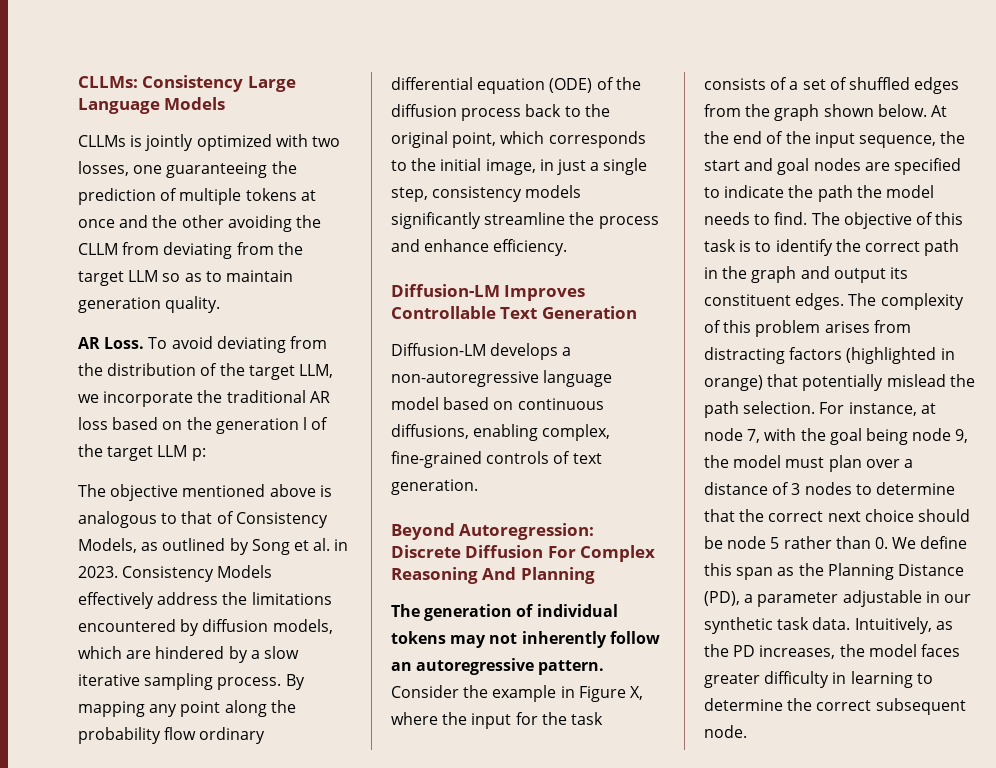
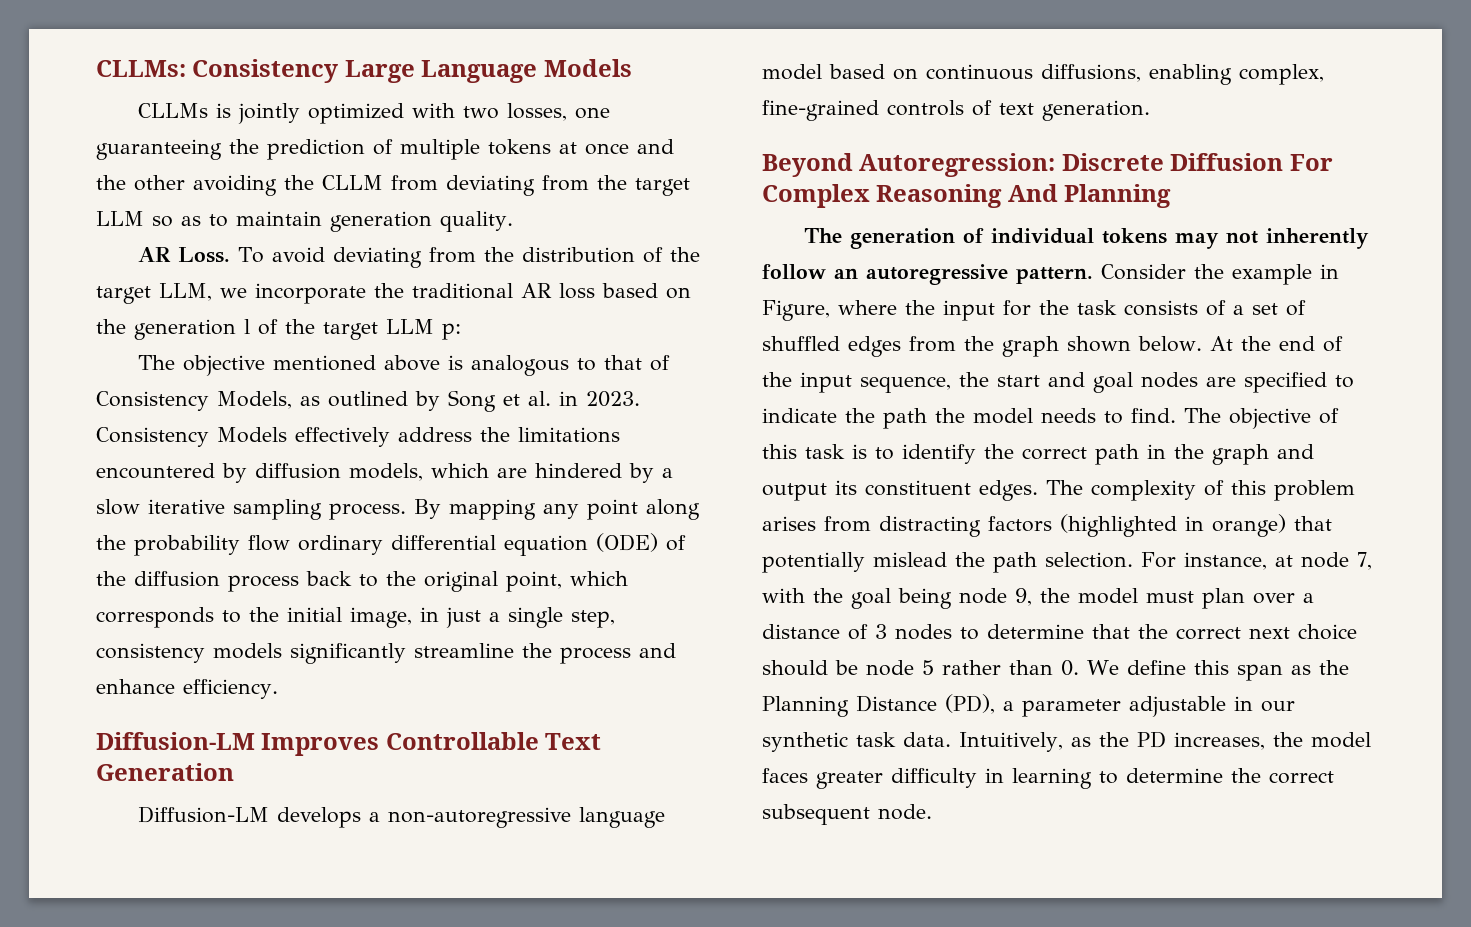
- Consider the example in Figure X, where the input for the task consists of a set of shuffled edges from the graph shown below.
+ Consider the example in Figure, where the input for the task consists of a set of shuffled edges from the graph shown below.

